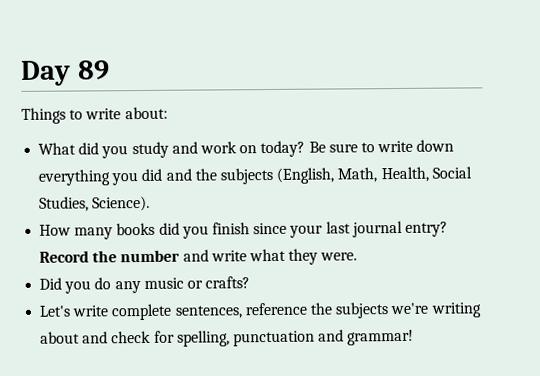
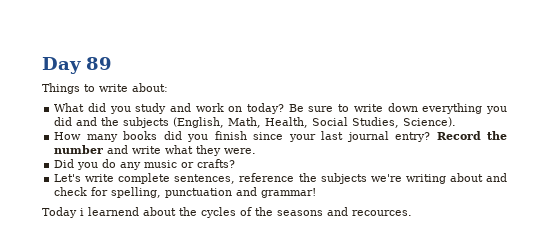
+ Today i learnend about the cycles of the seasons and recources.

